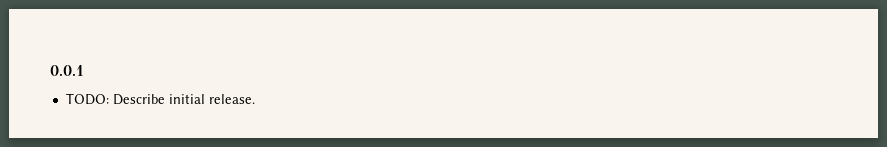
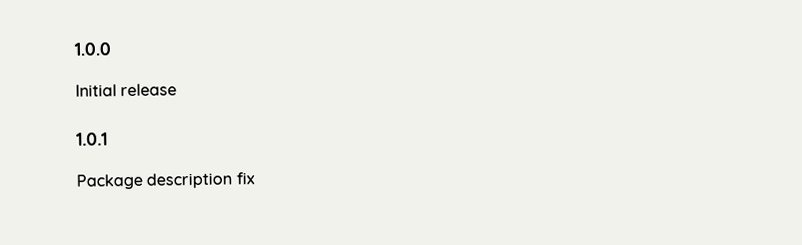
- 0.0.1
- TODO: Describe initial release.
+ 1.0.0
+ Initial release
+ 1.0.1
+ Package description fix

